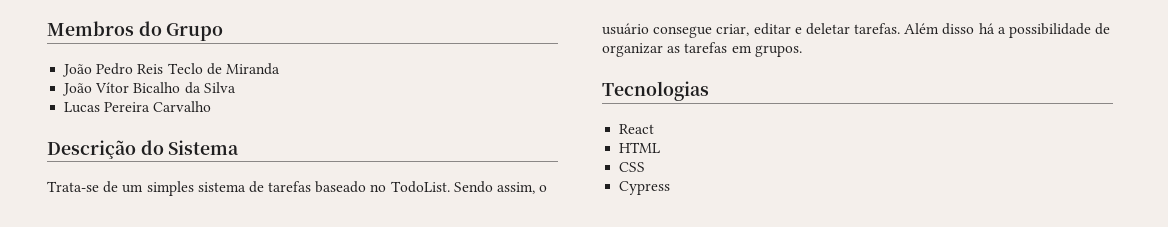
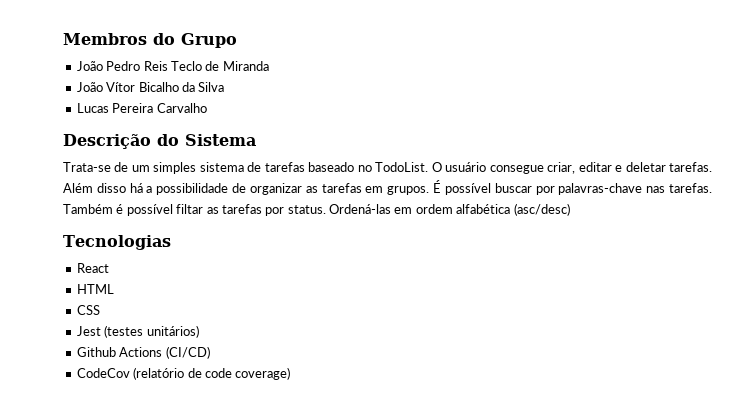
- Sendo assim, o usuário consegue criar, editar e deletar tarefas.
+ O usuário consegue criar, editar e deletar tarefas.
- Além disso há a possibilidade de organizar as tarefas em grupos.
+ Além disso há a possibilidade de organizar as tarefas em grupos. É possível buscar por palavras-chave nas tarefas. Também é possível filtar as tarefas por status. Ordená-las em ordem alfabética (asc/desc)
  Tecnologias
  React
  HTML
  CSS
- Cypress
+ Jest (testes unitários)
+ Github Actions (CI/CD)
+ CodeCov (relatório de code coverage)

